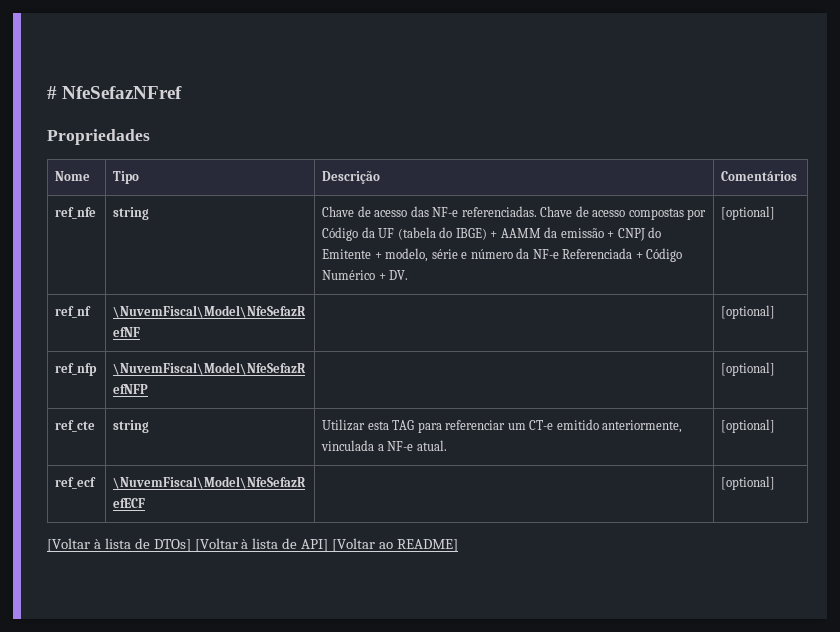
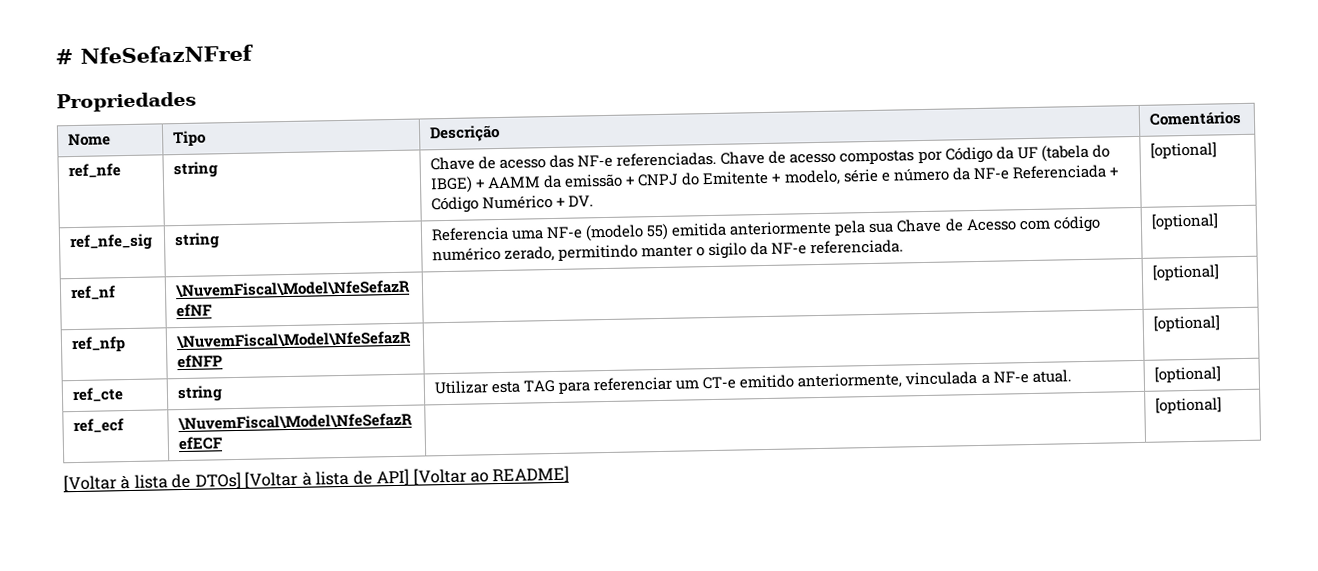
+ ref_nfe_sig | string | Referencia uma NF-e (modelo 55) emitida anteriormente pela sua Chave de Acesso com código numérico zerado, permitindo manter o sigilo da NF-e referenciada. | [optional]

